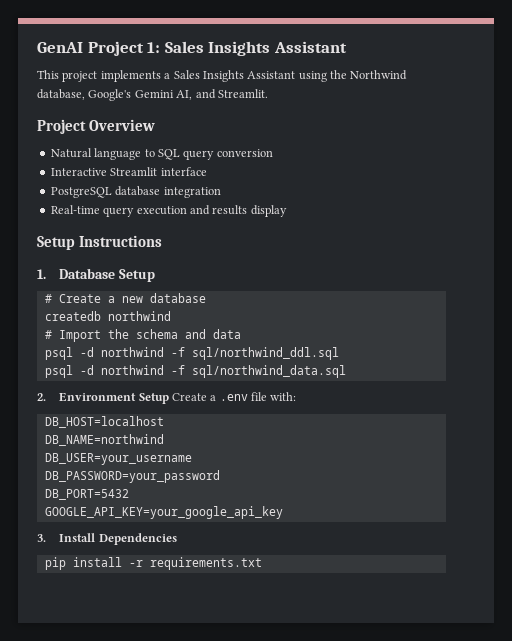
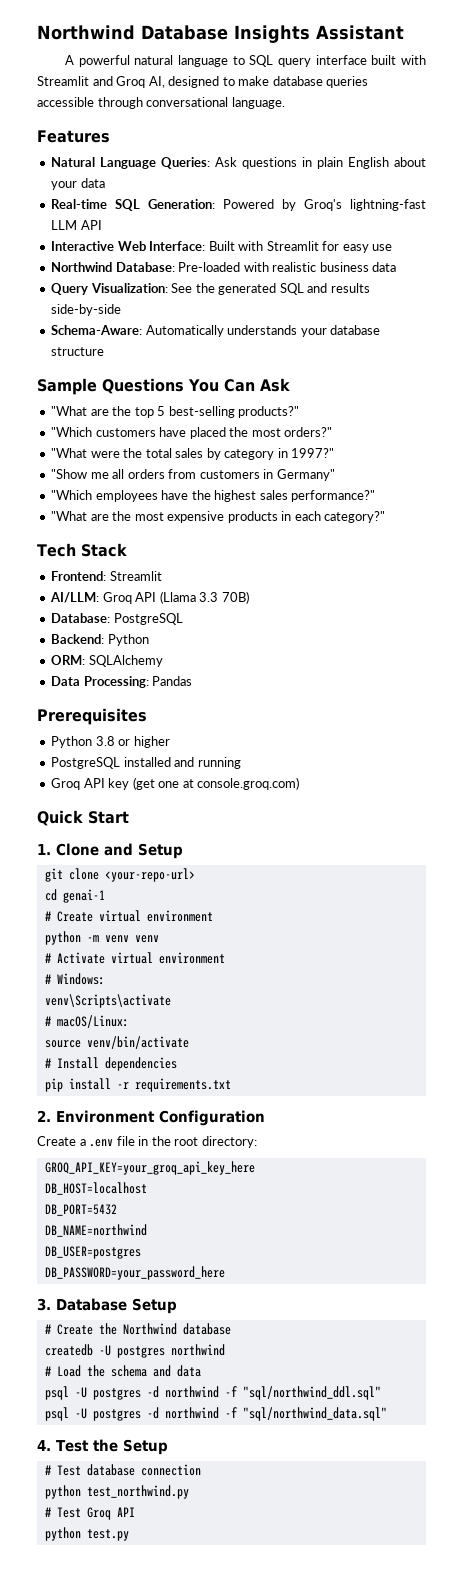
- GenAI Project 1: Sales Insights Assistant
- This project implements a Sales Insights Assistant using the Northwind database, Google's Gemini AI, and Streamlit.
- Project Overview
- Natural language to SQL query conversion
- Interactive Streamlit interface
- PostgreSQL database integration
- Real-time query execution and results display
- Setup Instructions
- 1. Database Setup
+ Northwind Database Insights Assistant
+ A powerful natural language to SQL query interface built with Streamlit and Groq AI, designed to make database queries accessible through conversational language.
+ Features
+ Natural Language Queries: Ask questions in plain English about your data
+ Real-time SQL Generation: Powered by Groq's lightning-fast LLM API
+ Interactive Web Interface: Built with Streamlit for easy use
+ Northwind Database: Pre-loaded with realistic business data
+ Query Visualization: See the generated SQL and results side-by-side
+ Schema-Aware: Automatically understands your database structure
+ Sample Questions You Can Ask
+ "What are the top 5 best-selling products?"
+ "Which customers have placed the most orders?"
+ "What were the total sales by category in 1997?"
+ "Show me all orders from customers in Germany"
+ "Which employees have the highest sales performance?"
+ "What are the most expensive products in each category?"
+ Tech Stack
+ Frontend: Streamlit
+ AI/LLM: Groq API (Llama 3.3 70B)
+ Database: PostgreSQL
+ Backend: Python
+ ORM: SQLAlchemy
+ Data Processing: Pandas
+ Prerequisites
+ Python 3.8 or higher
+ PostgreSQL installed and running
+ Groq API key (get one at console.groq.com)
+ Quick Start
+ 1. Clone and Setup
+ git clone <your-repo-url>
+ cd genai-1
+ # Create virtual environment
+ python -m venv venv
+ # Activate virtual environment
+ # Windows:
+ venv\Scripts\activate
+ # macOS/Linux:
+ source venv/bin/activate
+ # Install dependencies
+ pip install -r requirements.txt
+ 2. Environment Configuration
+ Create a .env file in the root directory:
+ GROQ_API_KEY=your_groq_api_key_here
+ DB_HOST=localhost
+ DB_PORT=5432
+ DB_NAME=northwind
+ DB_USER=postgres
+ DB_PASSWORD=your_password_here
+ 3. Database Setup
- # Create a new database
+ # Create the Northwind database
- createdb northwind
+ createdb -U postgres northwind
- # Import the schema and data
+ # Load the schema and data
- psql -d northwind -f sql/northwind_ddl.sql
- psql -d northwind -f sql/northwind_data.sql
- 2. Environment Setup Create a .env file with:
- DB_HOST=localhost
- DB_NAME=northwind
- DB_USER=your_username
- DB_PASSWORD=your_password
- DB_PORT=5432
- GOOGLE_API_KEY=your_google_api_key
- 3. Install Dependencies
- pip install -r requirements.txt
+ psql -U postgres -d northwind -f "sql/northwind_ddl.sql"
+ psql -U postgres -d northwind -f "sql/northwind_data.sql"
+ 4. Test the Setup
+ # Test database connection
+ python test_northwind.py
+ # Test Groq API
+ python test.py

